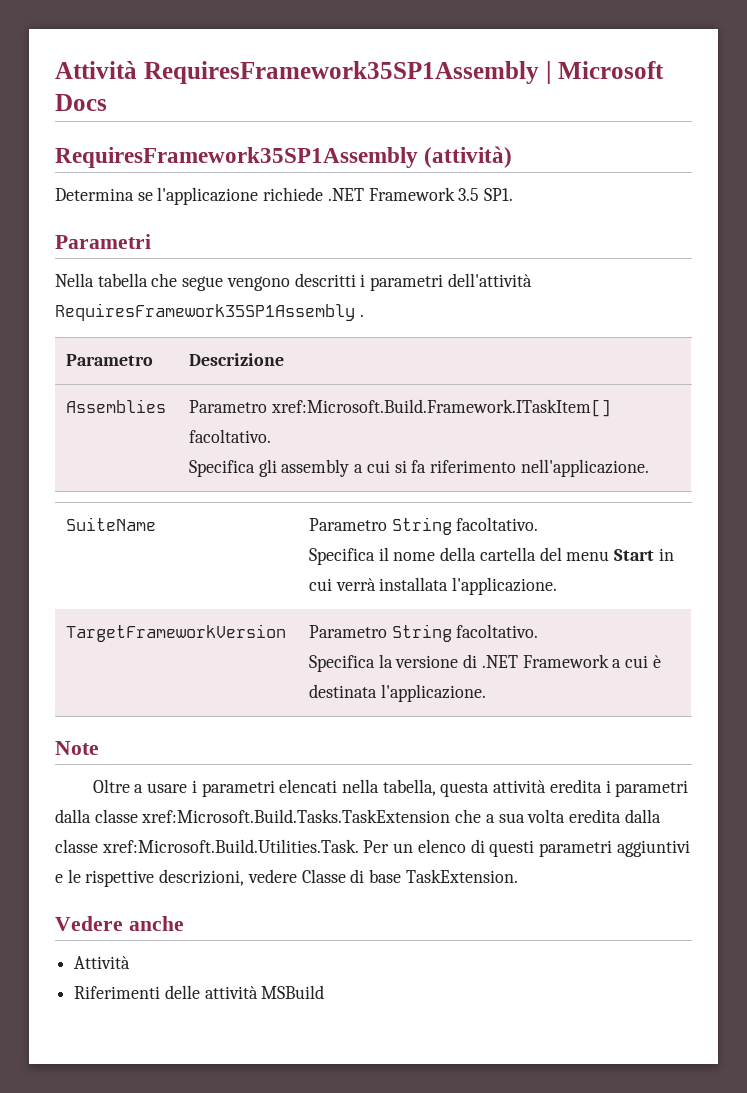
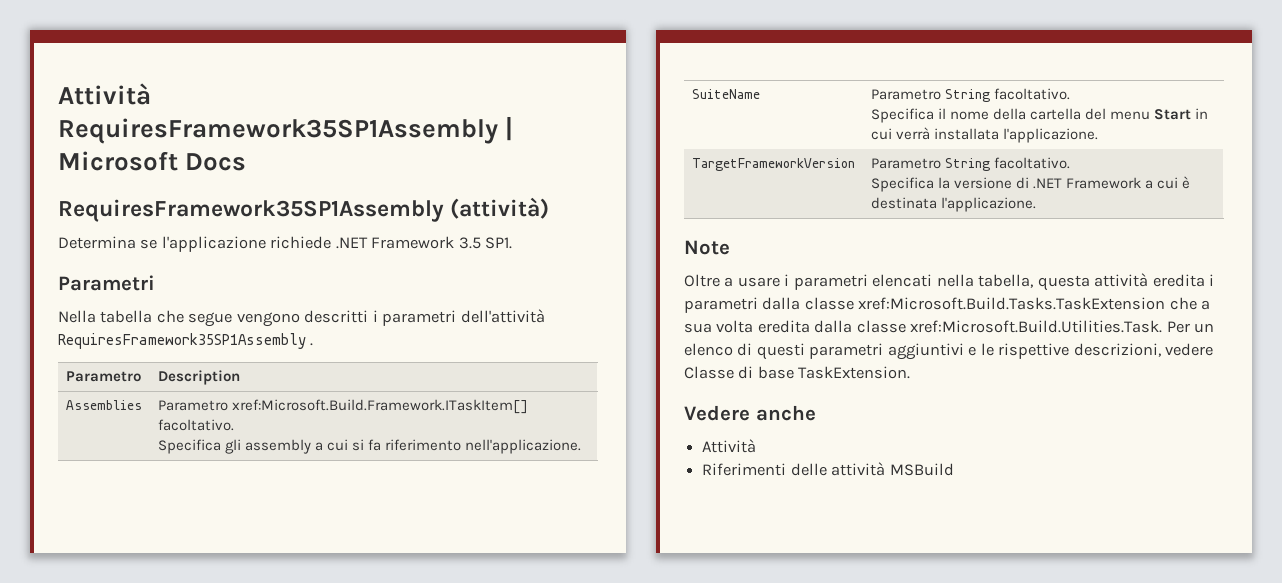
- Parametro | Descrizione
+ Parametro | Description

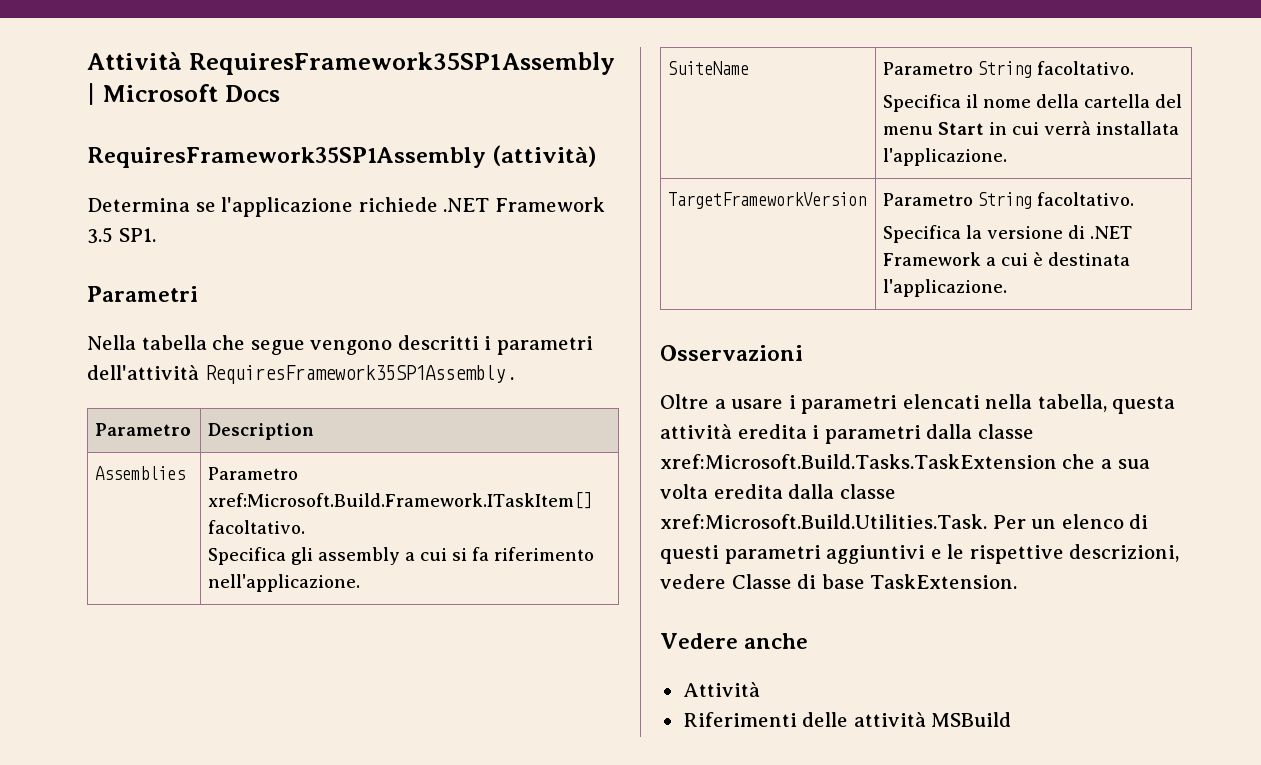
- Note
+ Osservazioni

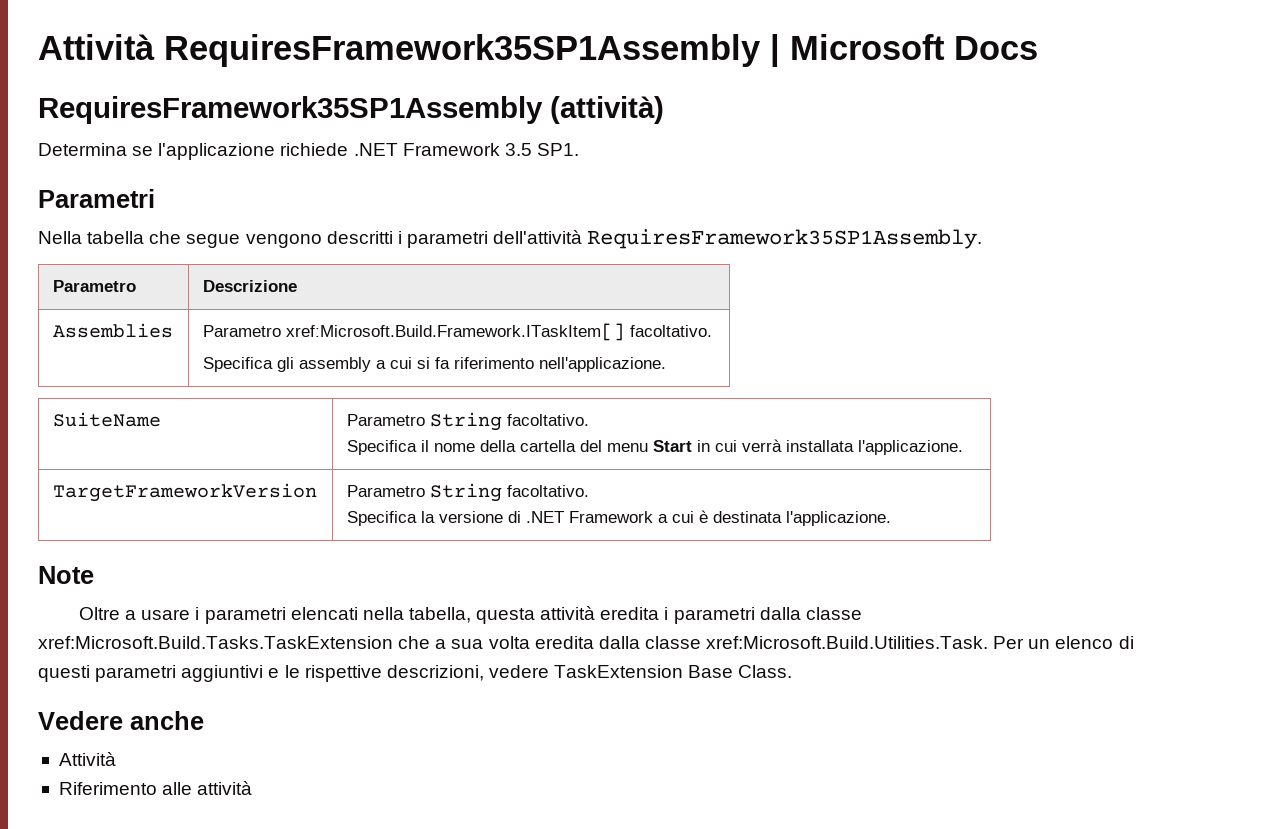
- Nella tabella che segue vengono descritti i parametri dell'attività RequiresFramework35SP1Assembly .
+ Nella tabella che segue vengono descritti i parametri dell'attività RequiresFramework35SP1Assembly.
- Parametro | Description
+ Parametro | Descrizione
- Osservazioni
+ Note
- Oltre a usare i parametri elencati nella tabella, questa attività eredita i parametri dalla classe xref:Microsoft.Build.Tasks.TaskExtension che a sua volta eredita dalla classe xref:Microsoft.Build.Utilities.Task. Per un elenco di questi parametri aggiuntivi e le rispettive descrizioni, vedere Classe di base TaskExtension.
+ Oltre a usare i parametri elencati nella tabella, questa attività eredita i parametri dalla classe xref:Microsoft.Build.Tasks.TaskExtension che a sua volta eredita dalla classe xref:Microsoft.Build.Utilities.Task. Per un elenco di questi parametri aggiuntivi e le rispettive descrizioni, vedere TaskExtension Base Class.
- Riferimenti delle attività MSBuild
+ Riferimento alle attività

